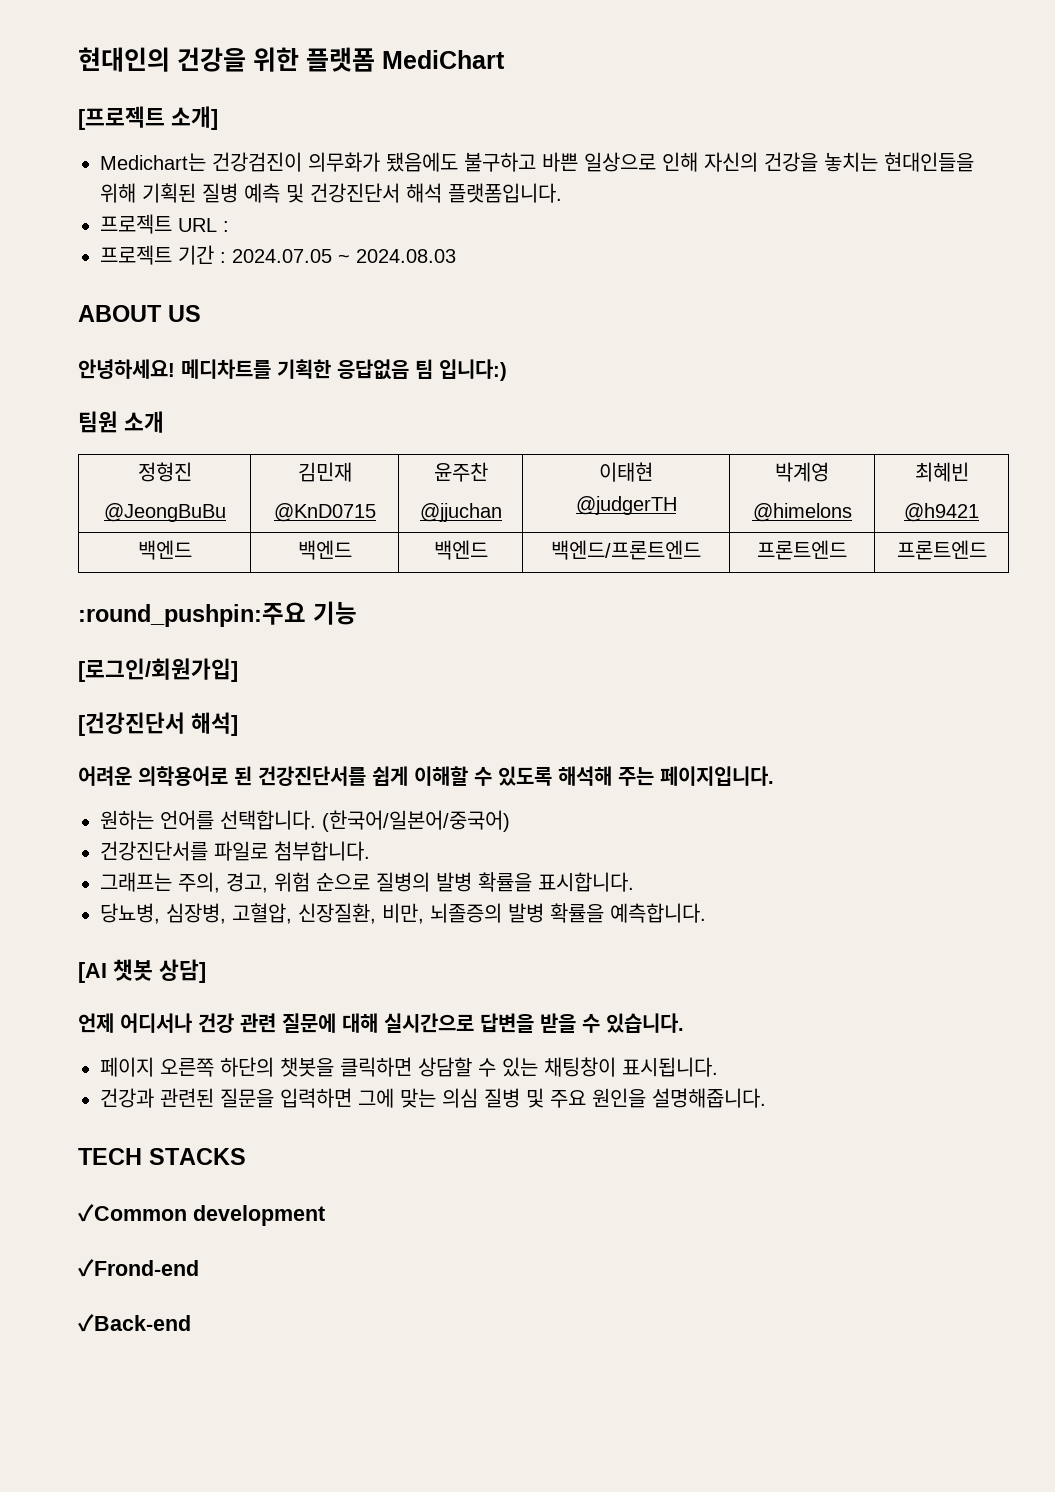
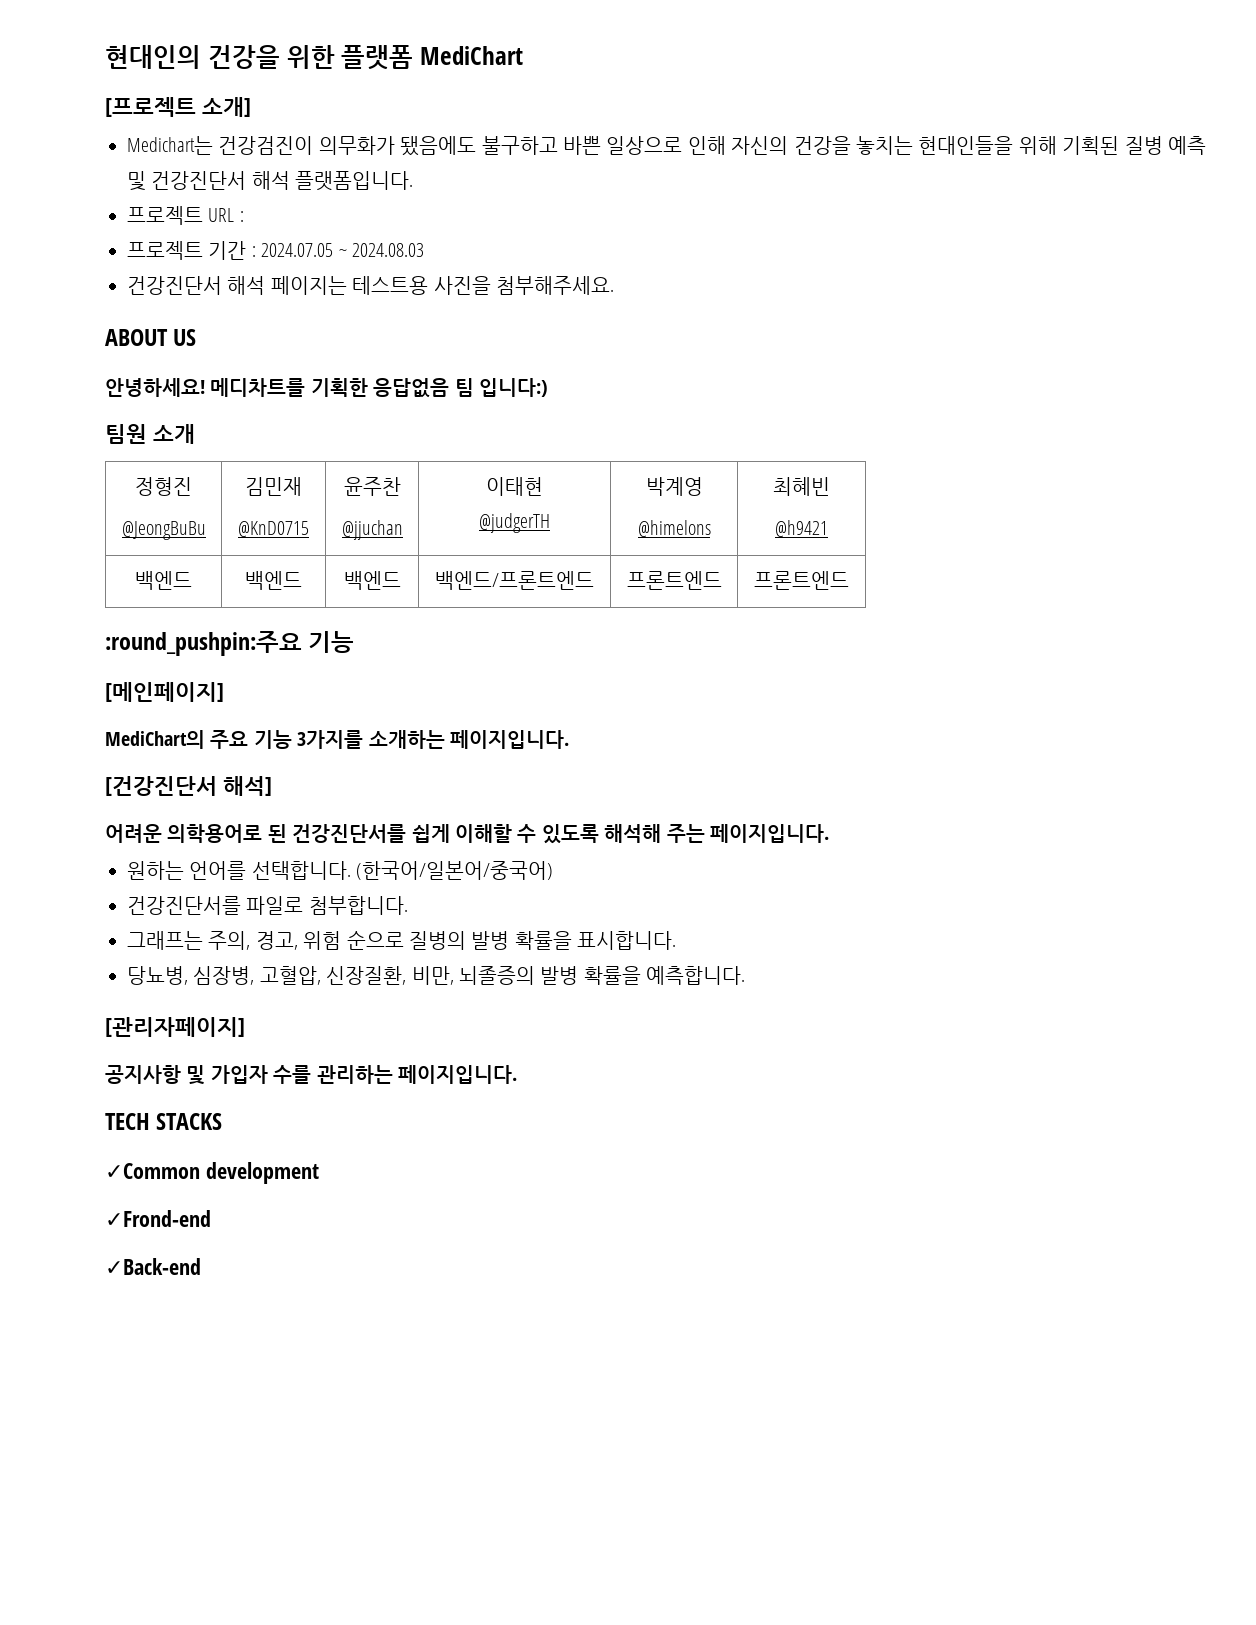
+ 건강진단서 해석 페이지는 테스트용 사진을 첨부해주세요.
- [로그인/회원가입]
+ [메인페이지]
+ MediChart의 주요 기능 3가지를 소개하는 페이지입니다.
- [AI 챗봇 상담]
- 언제 어디서나 건강 관련 질문에 대해 실시간으로 답변을 받을 수 있습니다.
- 페이지 오른쪽 하단의 챗봇을 클릭하면 상담할 수 있는 채팅창이 표시됩니다.
- 건강과 관련된 질문을 입력하면 그에 맞는 의심 질병 및 주요 원인을 설명해줍니다.
+ [관리자페이지]
+ 공지사항 및 가입자 수를 관리하는 페이지입니다.

